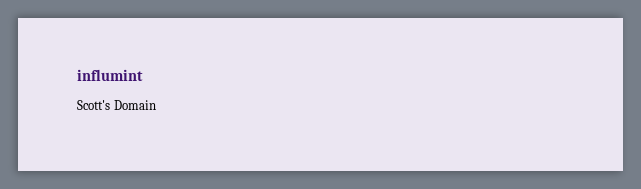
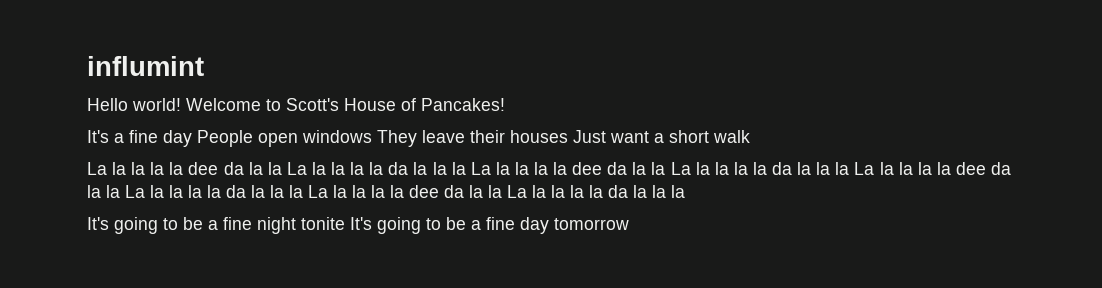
- Scott's Domain
+ Hello world! Welcome to Scott's House of Pancakes!
+ It's a fine day People open windows They leave their houses Just want a short walk
+ La la la la la dee da la la La la la la la da la la la La la la la la dee da la la La la la la la da la la la La la la la la dee da la la La la la la la da la la la La la la la la dee da la la La la la la la da la la la
+ It's going to be a fine night tonite It's going to be a fine day tomorrow

